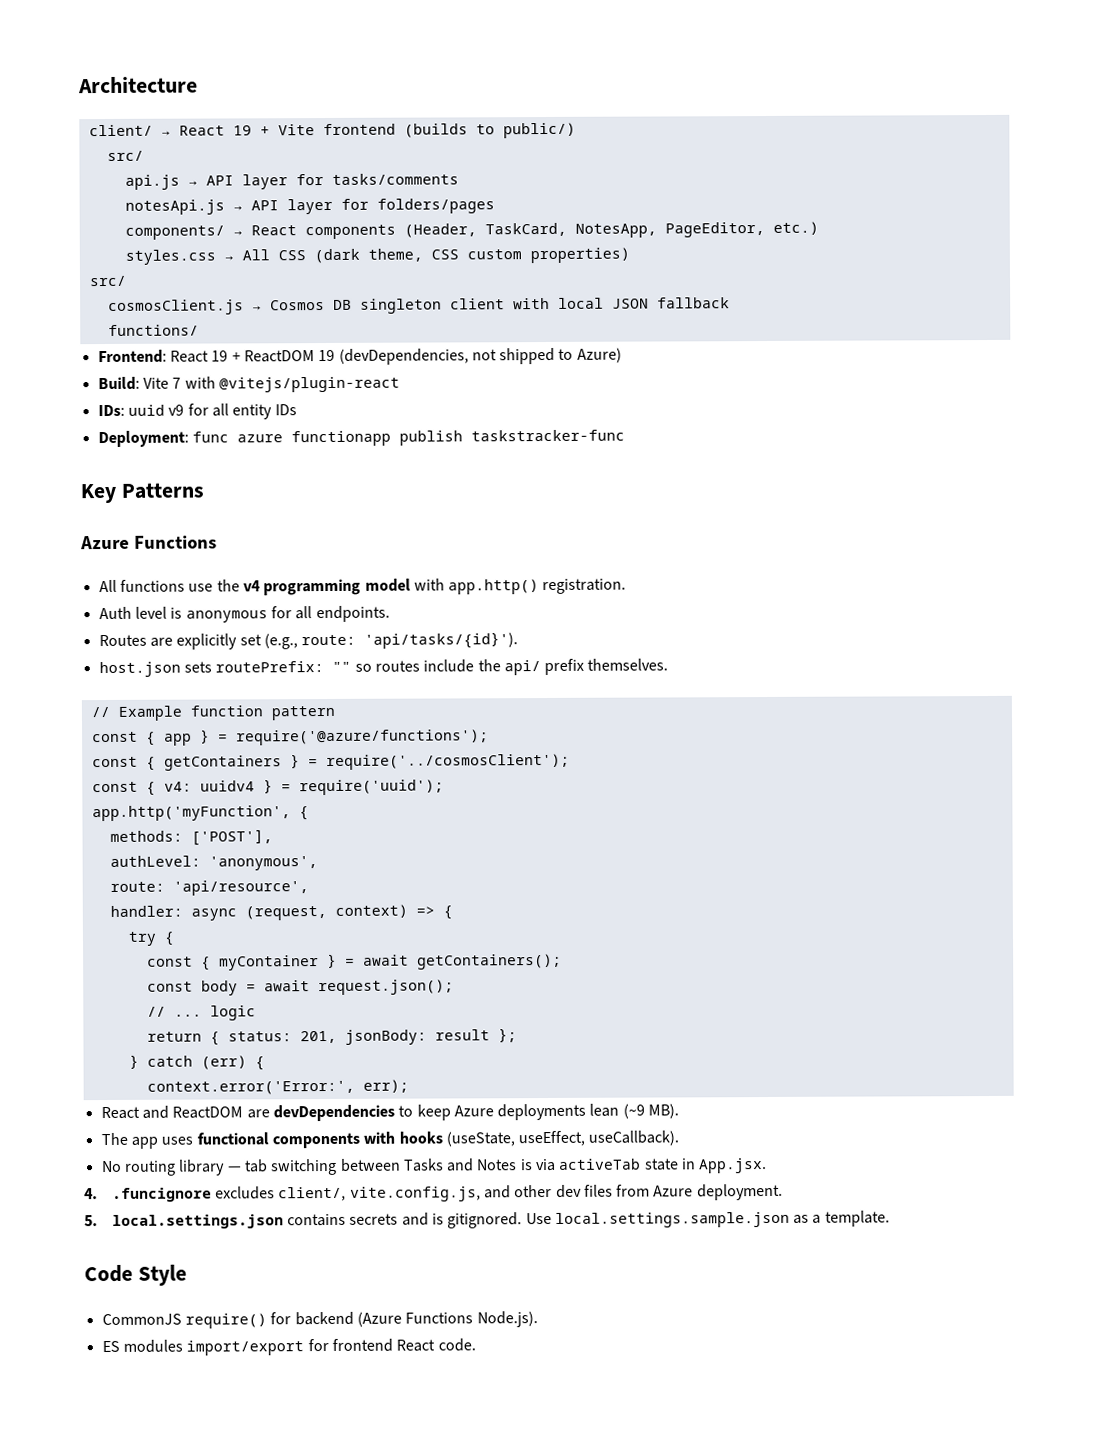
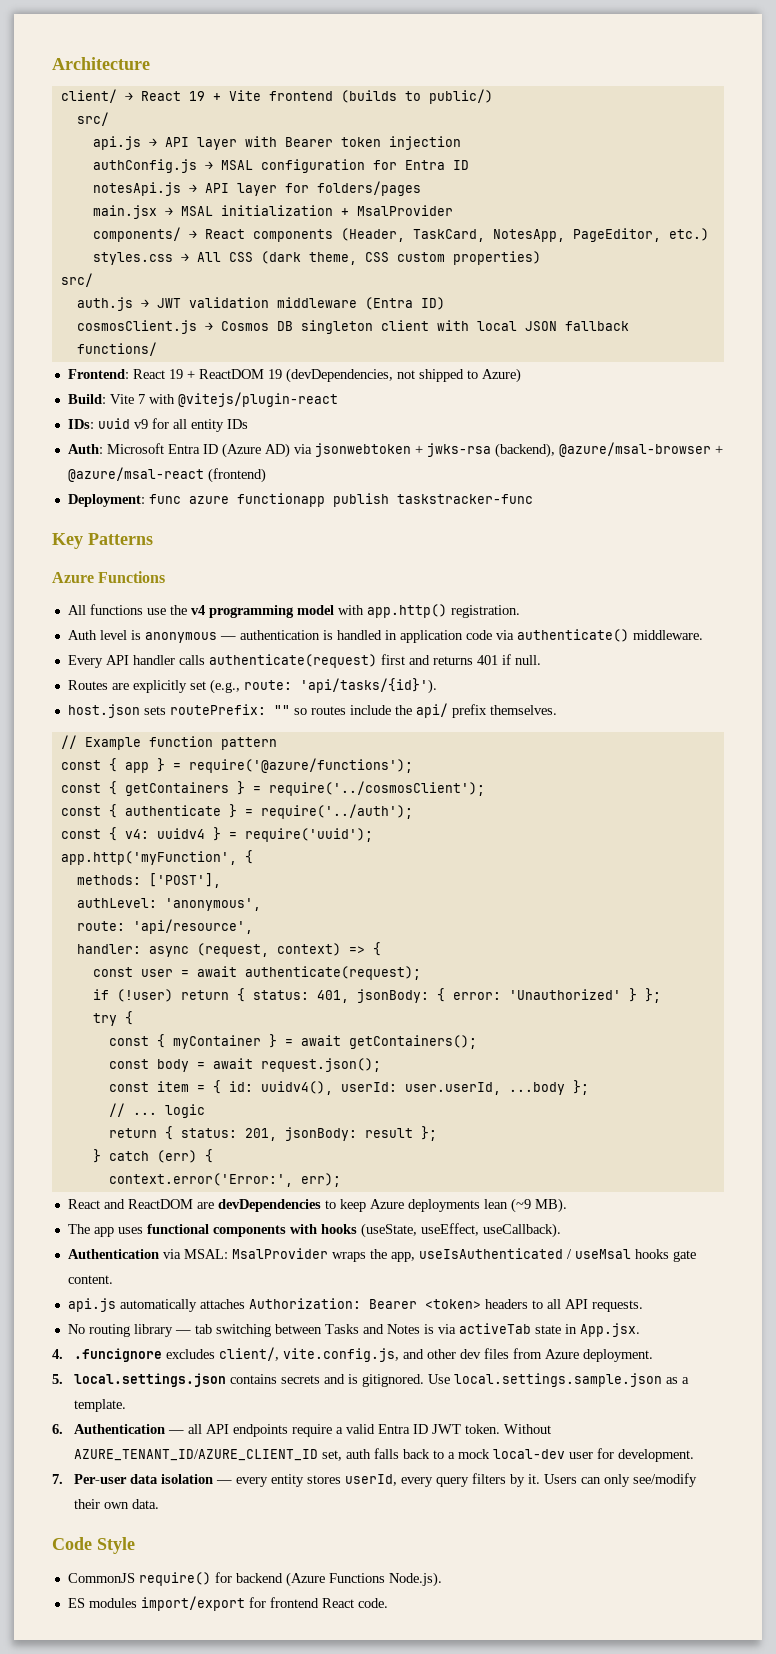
- api.js → API layer for tasks/comments
+ api.js → API layer with Bearer token injection
+ authConfig.js → MSAL configuration for Entra ID
+ main.jsx → MSAL initialization + MsalProvider
+ auth.js → JWT validation middleware (Entra ID)
+ Auth: Microsoft Entra ID (Azure AD) via jsonwebtoken + jwks-rsa (backend), @azure/msal-browser + @azure/msal-react (frontend)
- Auth level is anonymous for all endpoints.
+ Auth level is anonymous — authentication is handled in application code via authenticate() middleware.
+ Every API handler calls authenticate(request) first and returns 401 if null.
+ const { authenticate } = require('../auth');
+ const user = await authenticate(request);
+ if (!user) return { status: 401, jsonBody: { error: 'Unauthorized' } };
+ const item = { id: uuidv4(), userId: user.userId, ...body };
+ Authentication via MSAL: MsalProvider wraps the app, useIsAuthenticated / useMsal hooks gate content.
+ api.js automatically attaches Authorization: Bearer <token> headers to all API requests.
+ 6. Authentication — all API endpoints require a valid Entra ID JWT token. Without AZURE_TENANT_ID/AZURE_CLIENT_ID set, auth falls back to a mock local-dev user for development.
+ 7. Per-user data isolation — every entity stores userId, every query filters by it. Users can only see/modify their own data.

